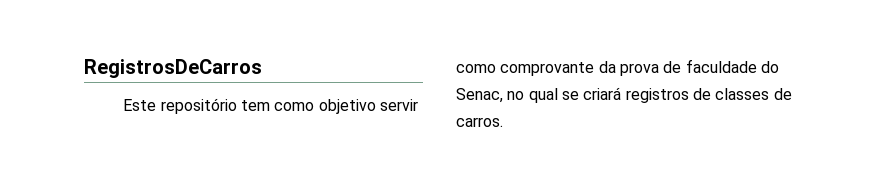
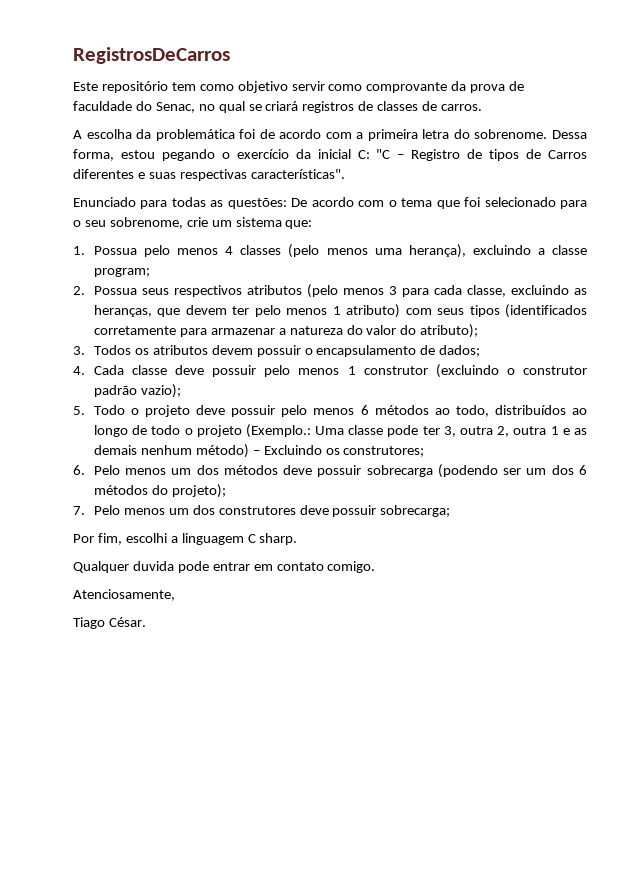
+ A escolha da problemática foi de acordo com a primeira letra do sobrenome. Dessa forma, estou pegando o exercício da inicial C: "C – Registro de tipos de Carros diferentes e suas respectivas características".
+ Enunciado para todas as questões: De acordo com o tema que foi selecionado para o seu sobrenome, crie um sistema que:
+ 1. Possua pelo menos 4 classes (pelo menos uma herança), excluindo a classe program;
+ 2. Possua seus respectivos atributos (pelo menos 3 para cada classe, excluindo as heranças, que devem ter pelo menos 1 atributo) com seus tipos (identificados corretamente para armazenar a natureza do valor do atributo);
+ 3. Todos os atributos devem possuir o encapsulamento de dados;
+ 4. Cada classe deve possuir pelo menos 1 construtor (excluindo o construtor padrão vazio);
+ 5. Todo o projeto deve possuir pelo menos 6 métodos ao todo, distribuídos ao longo de todo o projeto (Exemplo.: Uma classe pode ter 3, outra 2, outra 1 e as demais nenhum método) – Excluindo os construtores;
+ 6. Pelo menos um dos métodos deve possuir sobrecarga (podendo ser um dos 6 métodos do projeto);
+ 7. Pelo menos um dos construtores deve possuir sobrecarga;
+ Por fim, escolhi a linguagem C sharp.
+ Qualquer duvida pode entrar em contato comigo.
+ Atenciosamente,
+ Tiago César.

